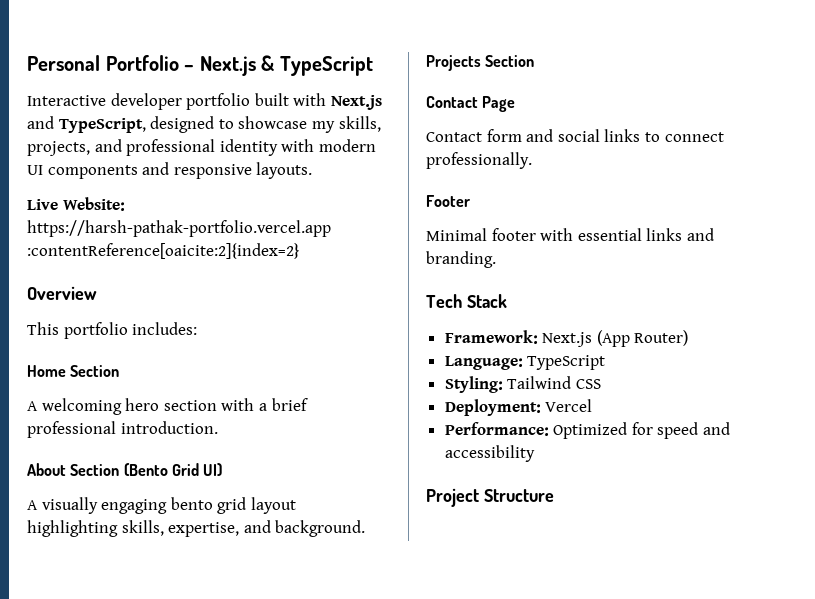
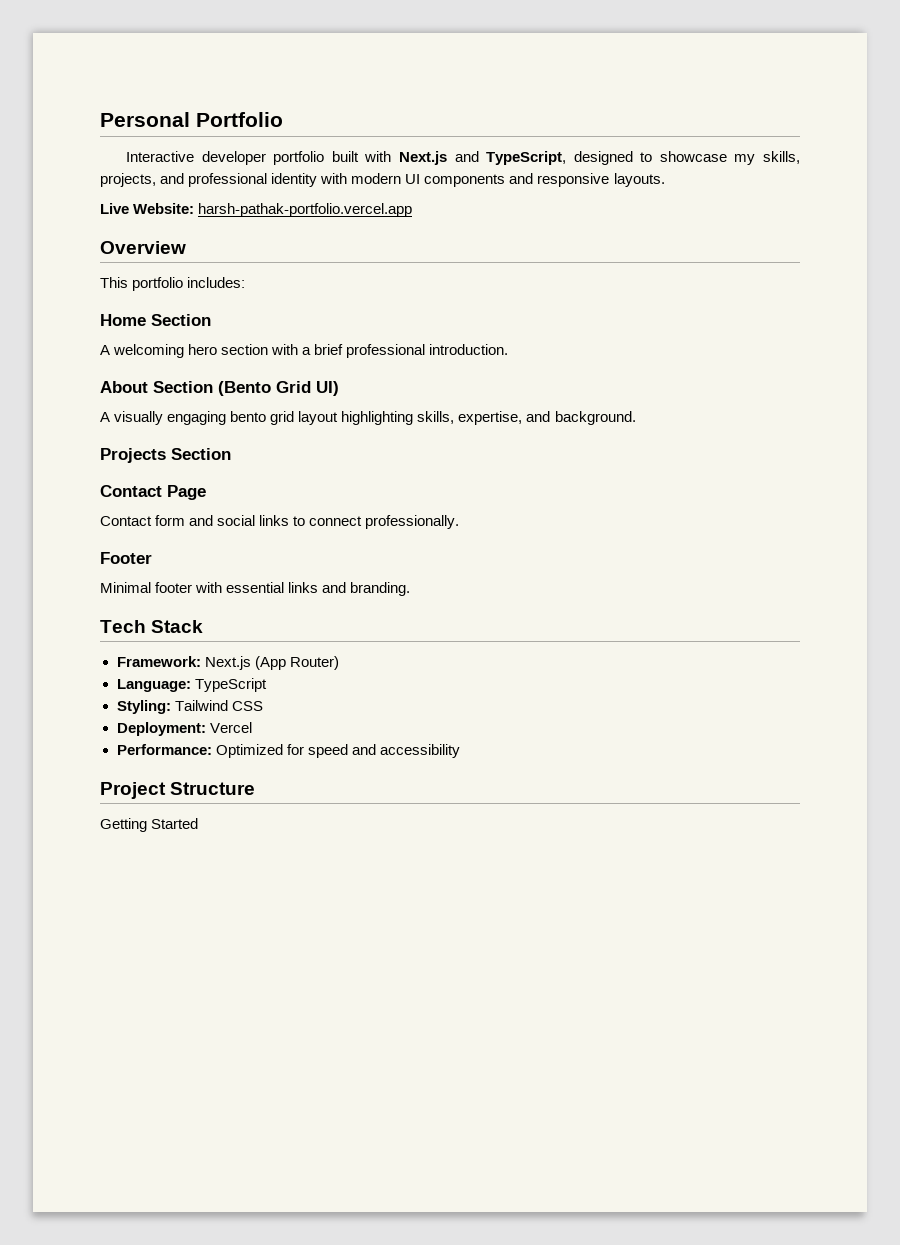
- Personal Portfolio – Next.js & TypeScript
+ Personal Portfolio
- Live Website: https://harsh-pathak-portfolio.vercel.app :contentReference[oaicite:2]{index=2}
+ Live Website: harsh-pathak-portfolio.vercel.app
+ Getting Started

